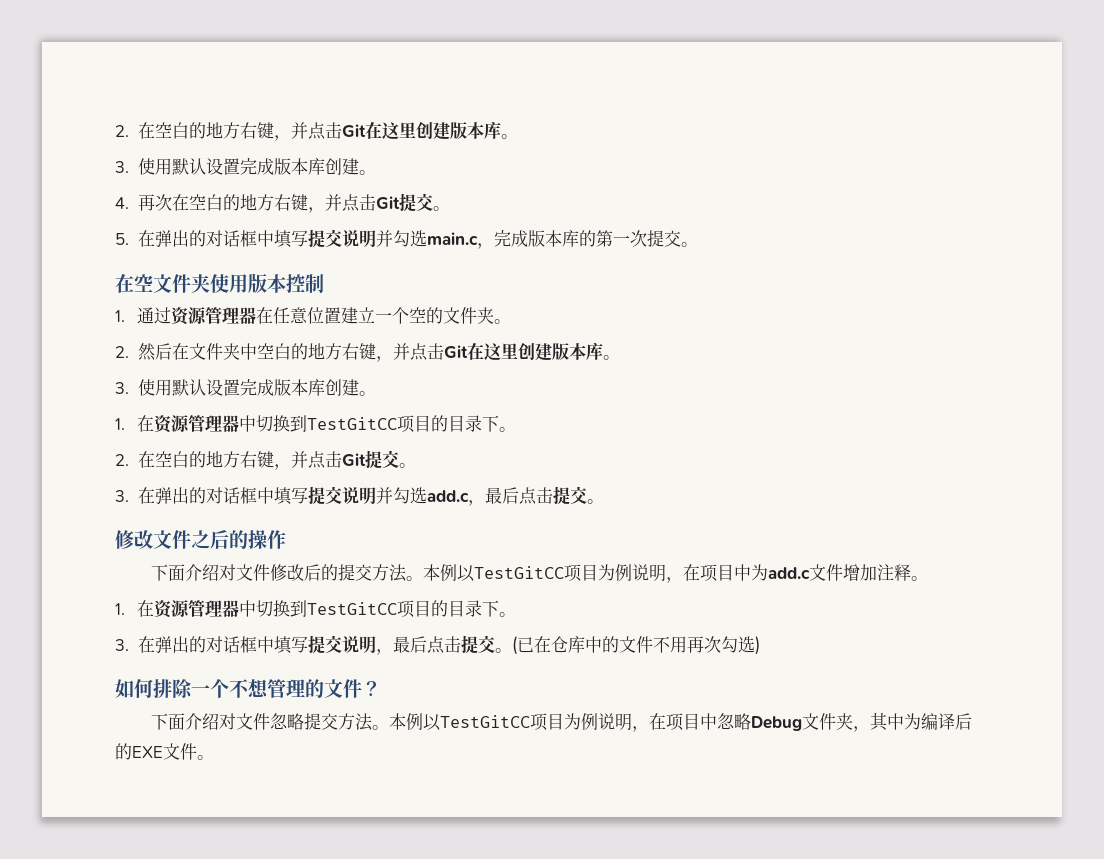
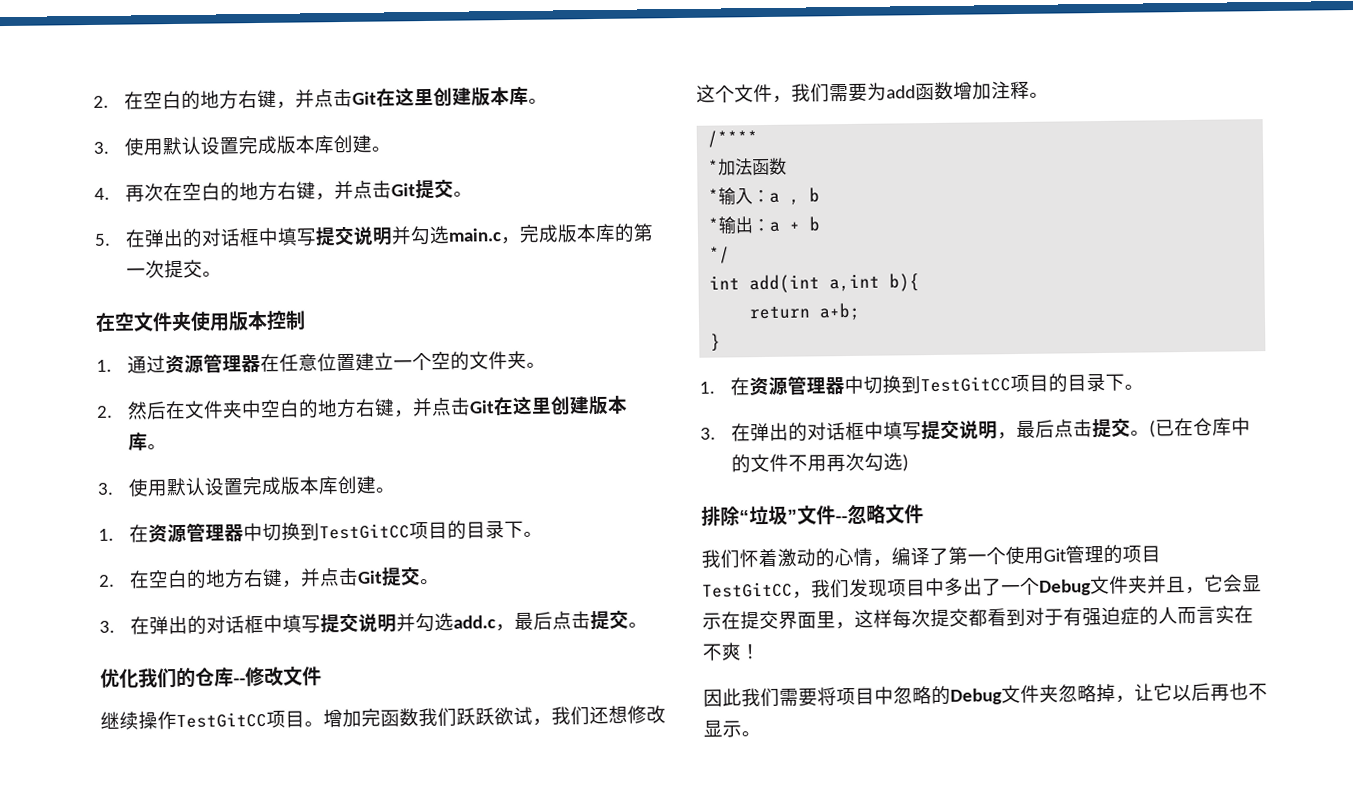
- 修改文件之后的操作
- 下面介绍对文件修改后的提交方法。本例以TestGitCC项目为例说明，在项目中为add.c文件增加注释。
+ 优化我们的仓库--修改文件
+ 继续操作TestGitCC项目。增加完函数我们跃跃欲试，我们还想修改这个文件，我们需要为add函数增加注释。
+ /****
+ *加法函数
+ *输入：a , b
+ *输出：a + b
+ */
+ int add(int a,int b){
+ return a+b;
+ }
- 如何排除一个不想管理的文件？
- 下面介绍对文件忽略提交方法。本例以TestGitCC项目为例说明，在项目中忽略Debug文件夹，其中为编译后的EXE文件。
+ 排除“垃圾”文件--忽略文件
+ 我们怀着激动的心情，编译了第一个使用Git管理的项目TestGitCC，我们发现项目中多出了一个Debug文件夹并且，它会显示在提交界面里，这样每次提交都看到对于有强迫症的人而言实在不爽！
+ 因此我们需要将项目中忽略的Debug文件夹忽略掉，让它以后再也不显示。

